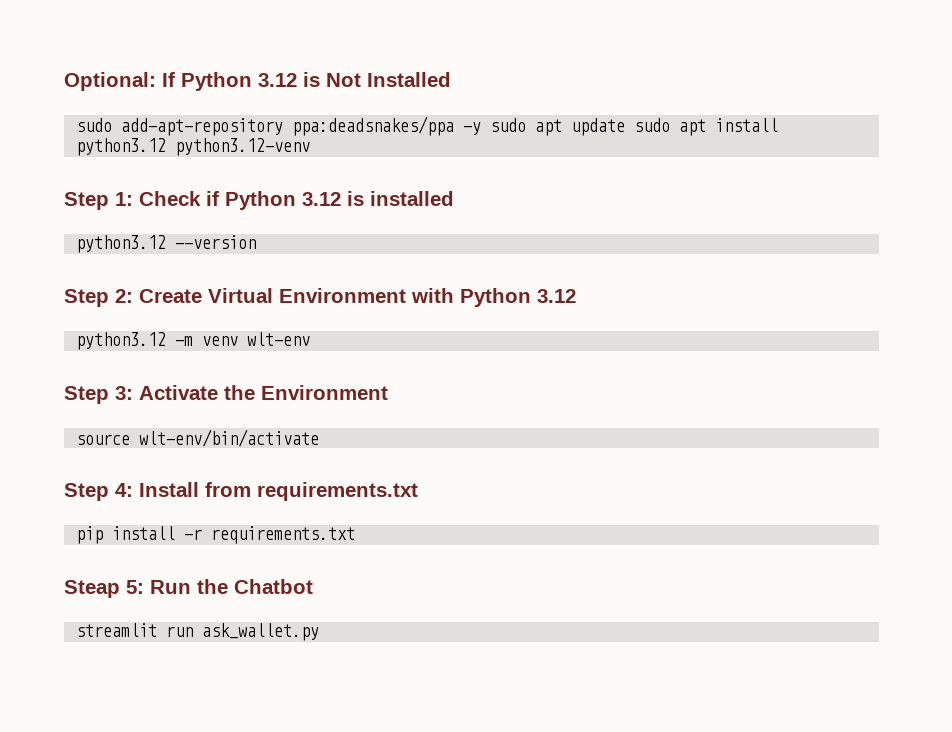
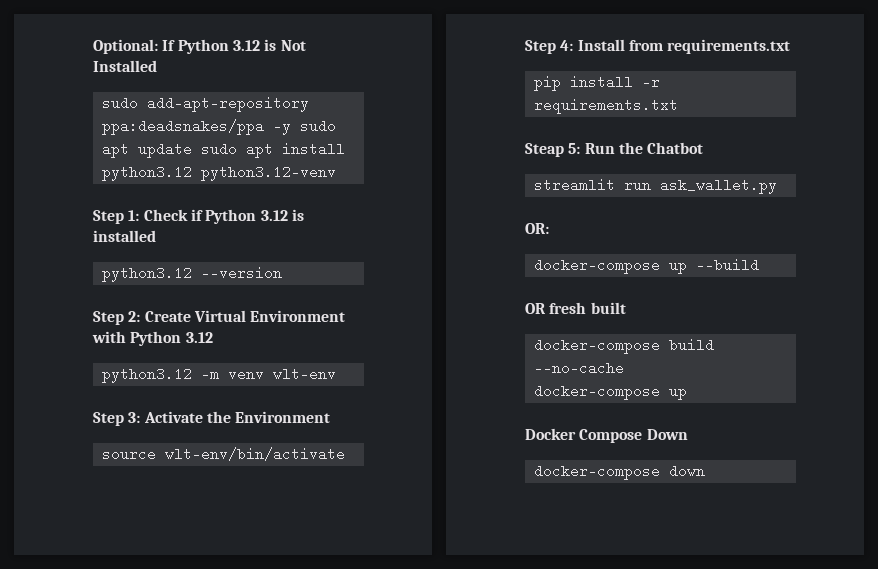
+ OR:
+ docker-compose up --build
+ OR fresh built
+ docker-compose build --no-cache
+ docker-compose up
+ Docker Compose Down
+ docker-compose down

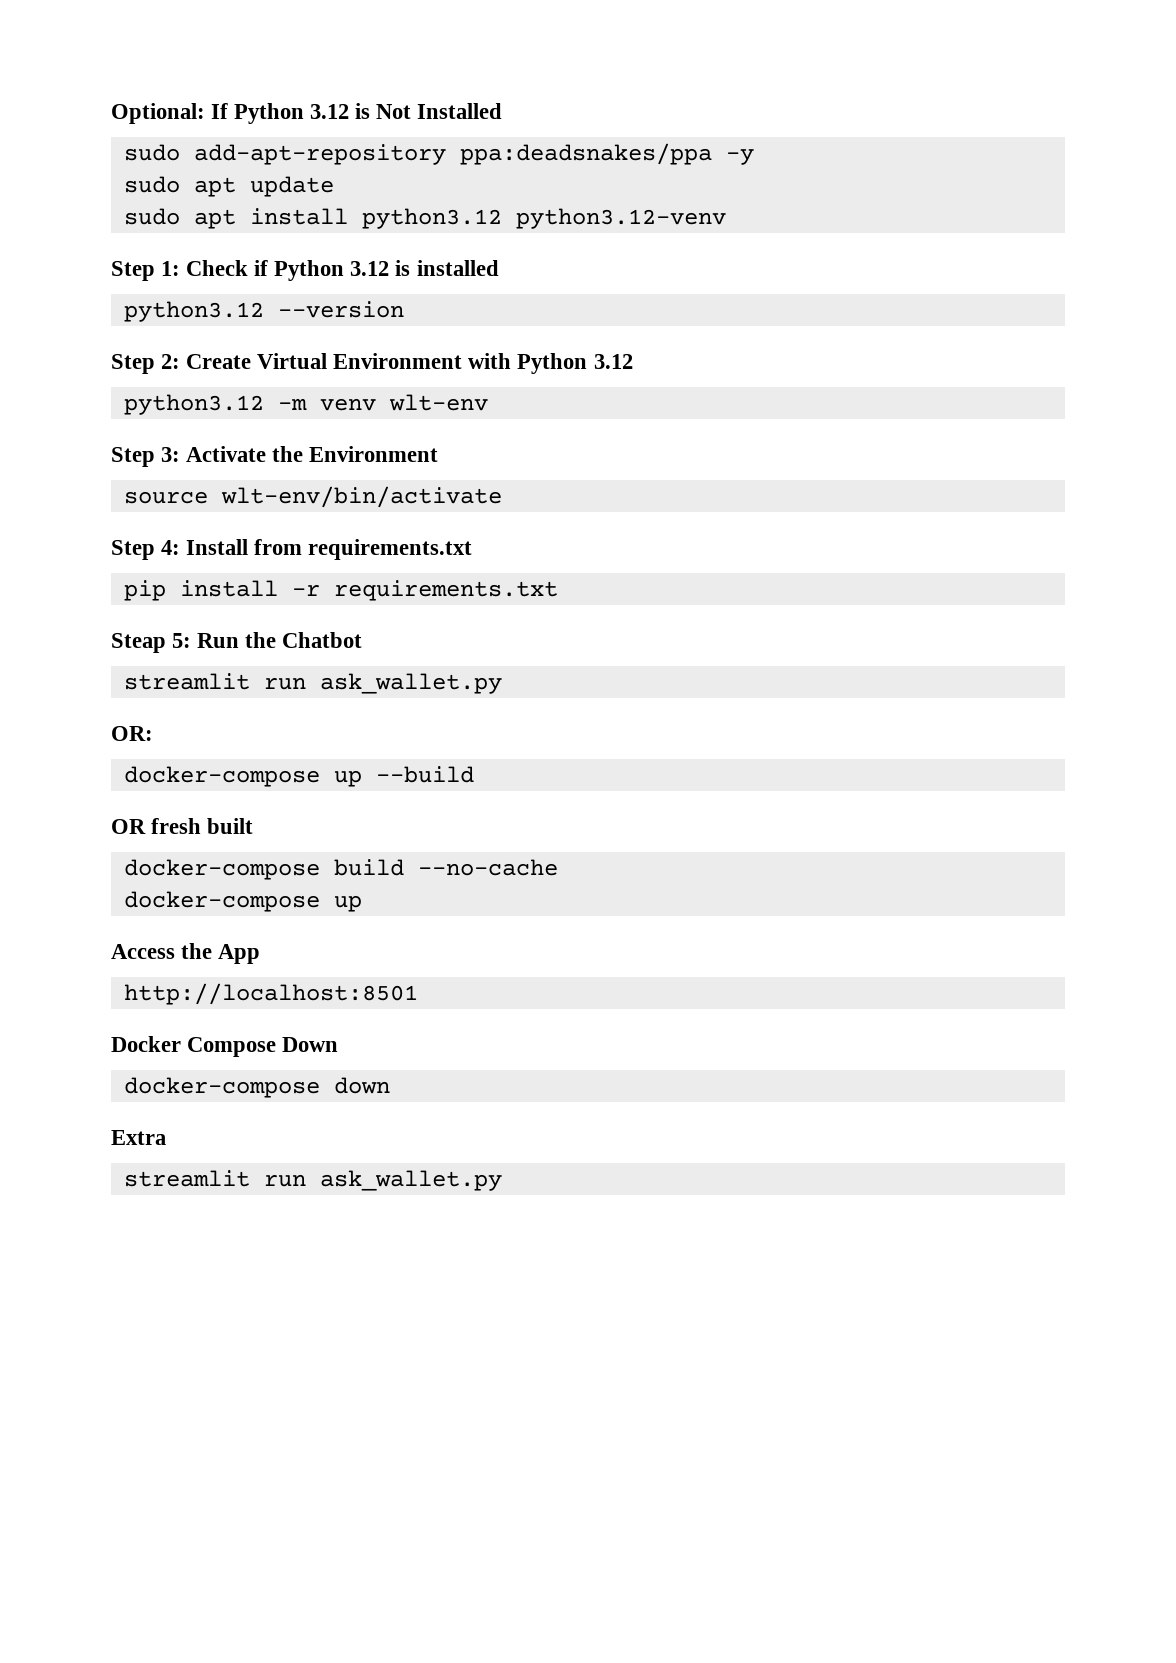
- sudo add-apt-repository ppa:deadsnakes/ppa -y sudo apt update sudo apt install python3.12 python3.12-venv
+ sudo add-apt-repository ppa:deadsnakes/ppa -y
+ sudo apt update
+ sudo apt install python3.12 python3.12-venv
+ Access the App
+ http://localhost:8501
+ Extra
+ streamlit run ask_wallet.py

